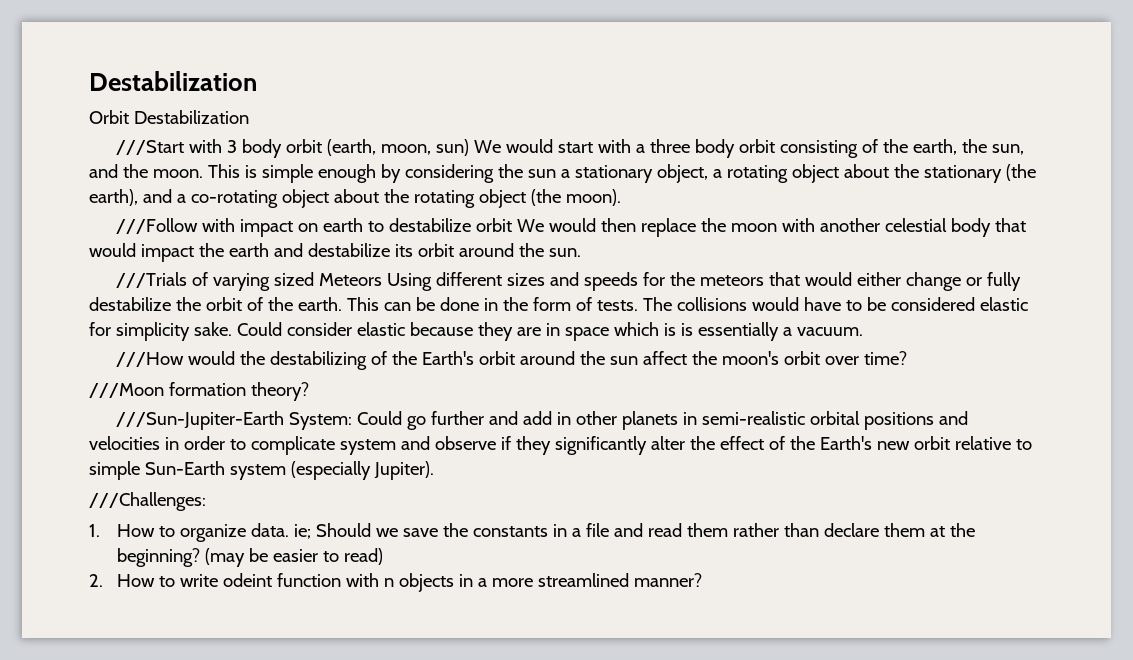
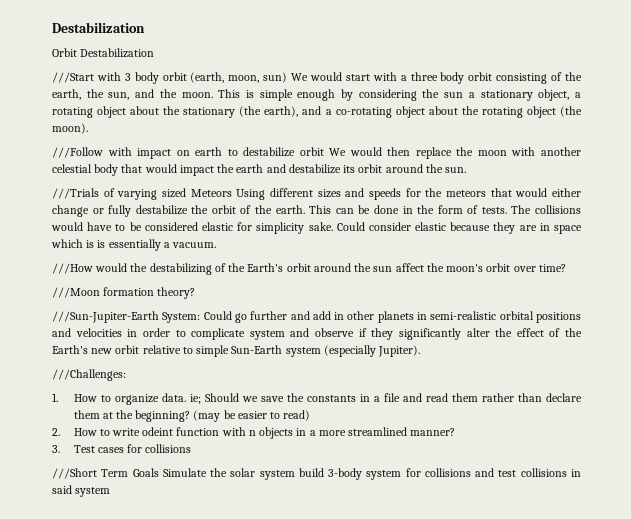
+ 3. Test cases for collisions
+ ///Short Term Goals Simulate the solar system build 3-body system for collisions and test collisions in said system

